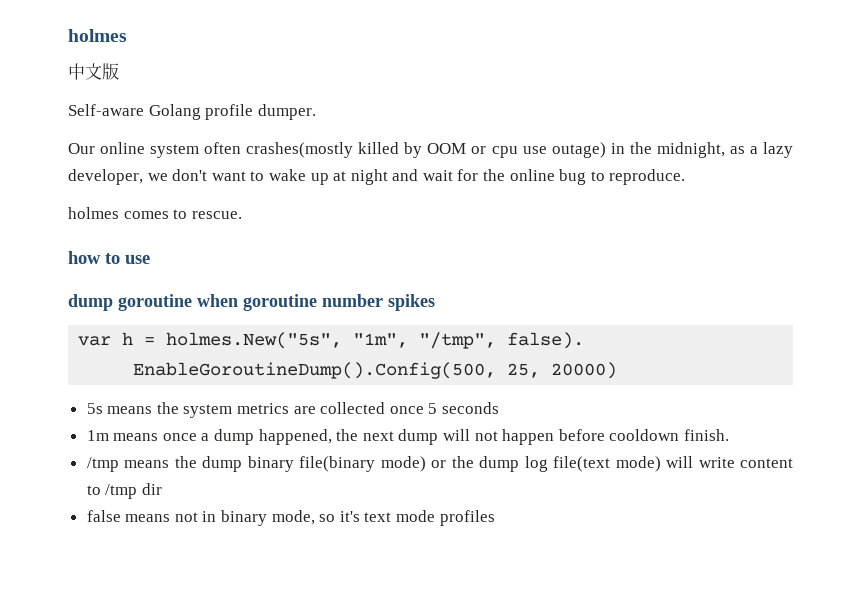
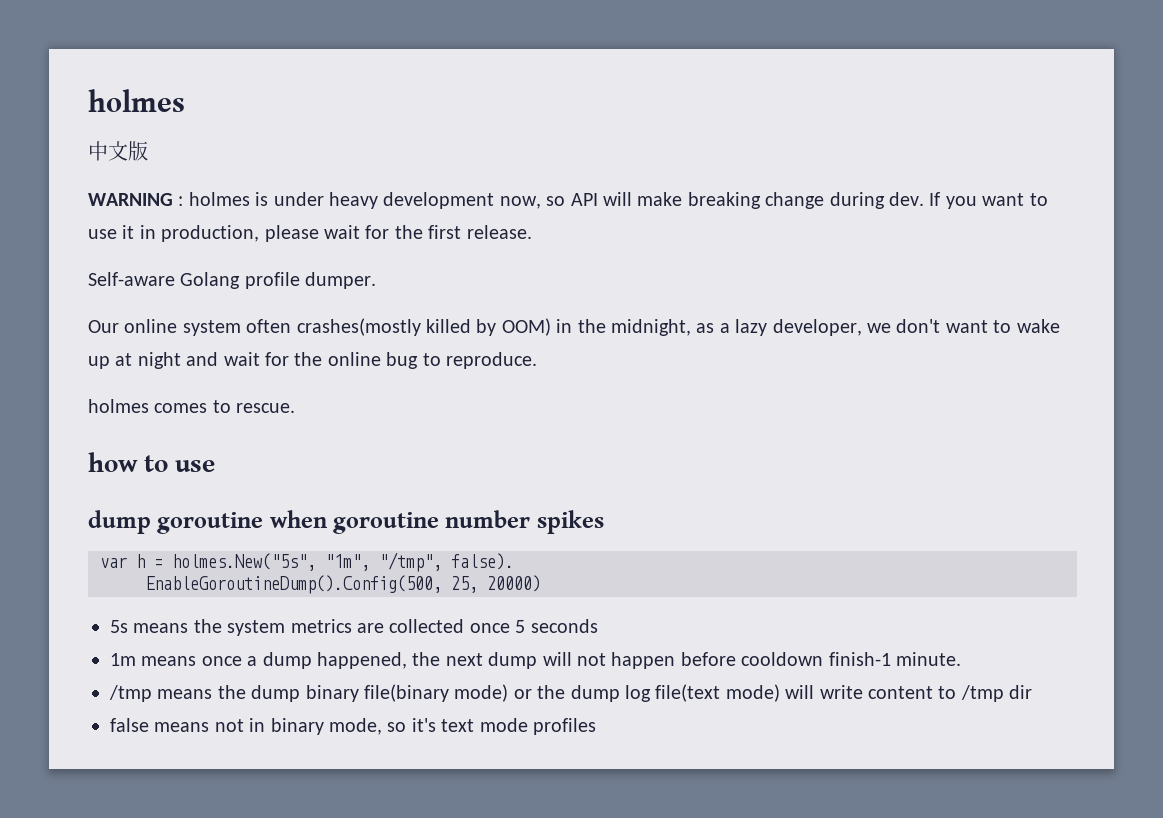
+ WARNING : holmes is under heavy development now, so API will make breaking change during dev. If you want to use it in production, please wait for the first release.
- Our online system often crashes(mostly killed by OOM or cpu use outage) in the midnight, as a lazy developer, we don't want to wake up at night and wait for the online bug to reproduce.
+ Our online system often crashes(mostly killed by OOM) in the midnight, as a lazy developer, we don't want to wake up at night and wait for the online bug to reproduce.
- 1m means once a dump happened, the next dump will not happen before cooldown finish.
+ 1m means once a dump happened, the next dump will not happen before cooldown finish-1 minute.

